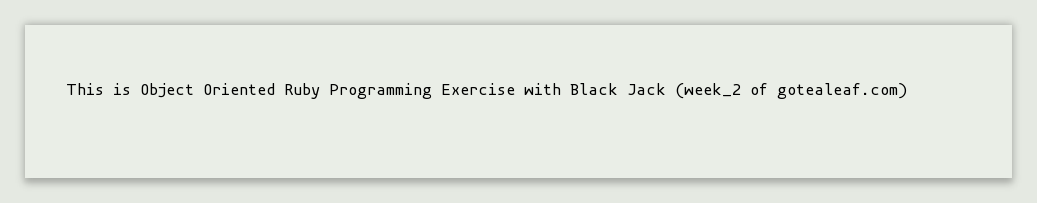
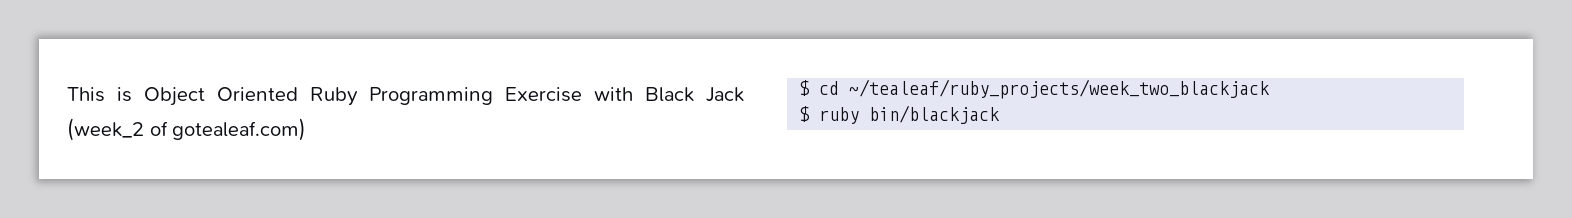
+ $ cd ~/tealeaf/ruby_projects/week_two_blackjack
+ $ ruby bin/blackjack

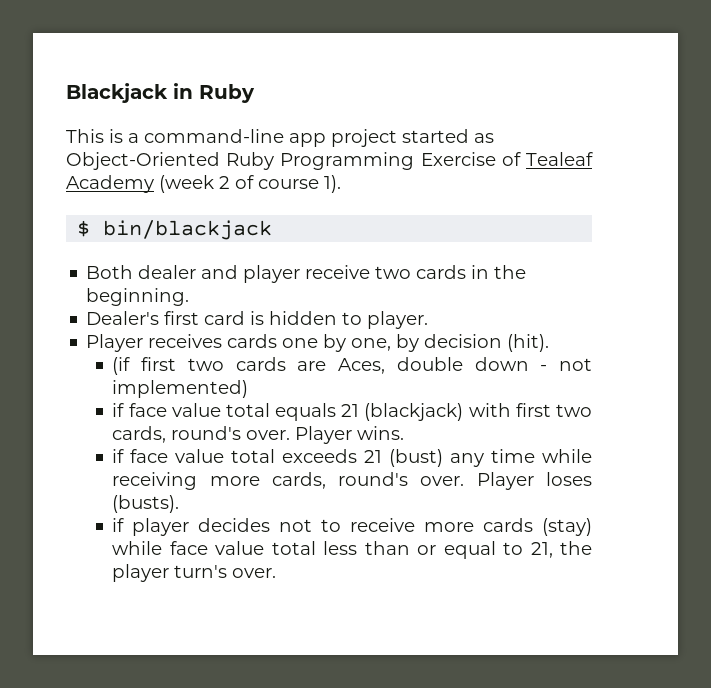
- This is Object Oriented Ruby Programming Exercise with Black Jack (week_2 of gotealeaf.com)
- $ cd ~/tealeaf/ruby_projects/week_two_blackjack
- $ ruby bin/blackjack
+ Blackjack in Ruby
+ This is a command-line app project started as Object-Oriented Ruby Programming Exercise of Tealeaf Academy (week 2 of course 1).
+ $ bin/blackjack
+ Both dealer and player receive two cards in the beginning.
+ Dealer's first card is hidden to player.
+ Player receives cards one by one, by decision (hit).
+ (if first two cards are Aces, double down - not implemented)
+ if face value total equals 21 (blackjack) with first two cards, round's over. Player wins.
+ if face value total exceeds 21 (bust) any time while receiving more cards, round's over. Player loses (busts).
+ if player decides not to receive more cards (stay) while face value total less than or equal to 21, the player turn's over.

